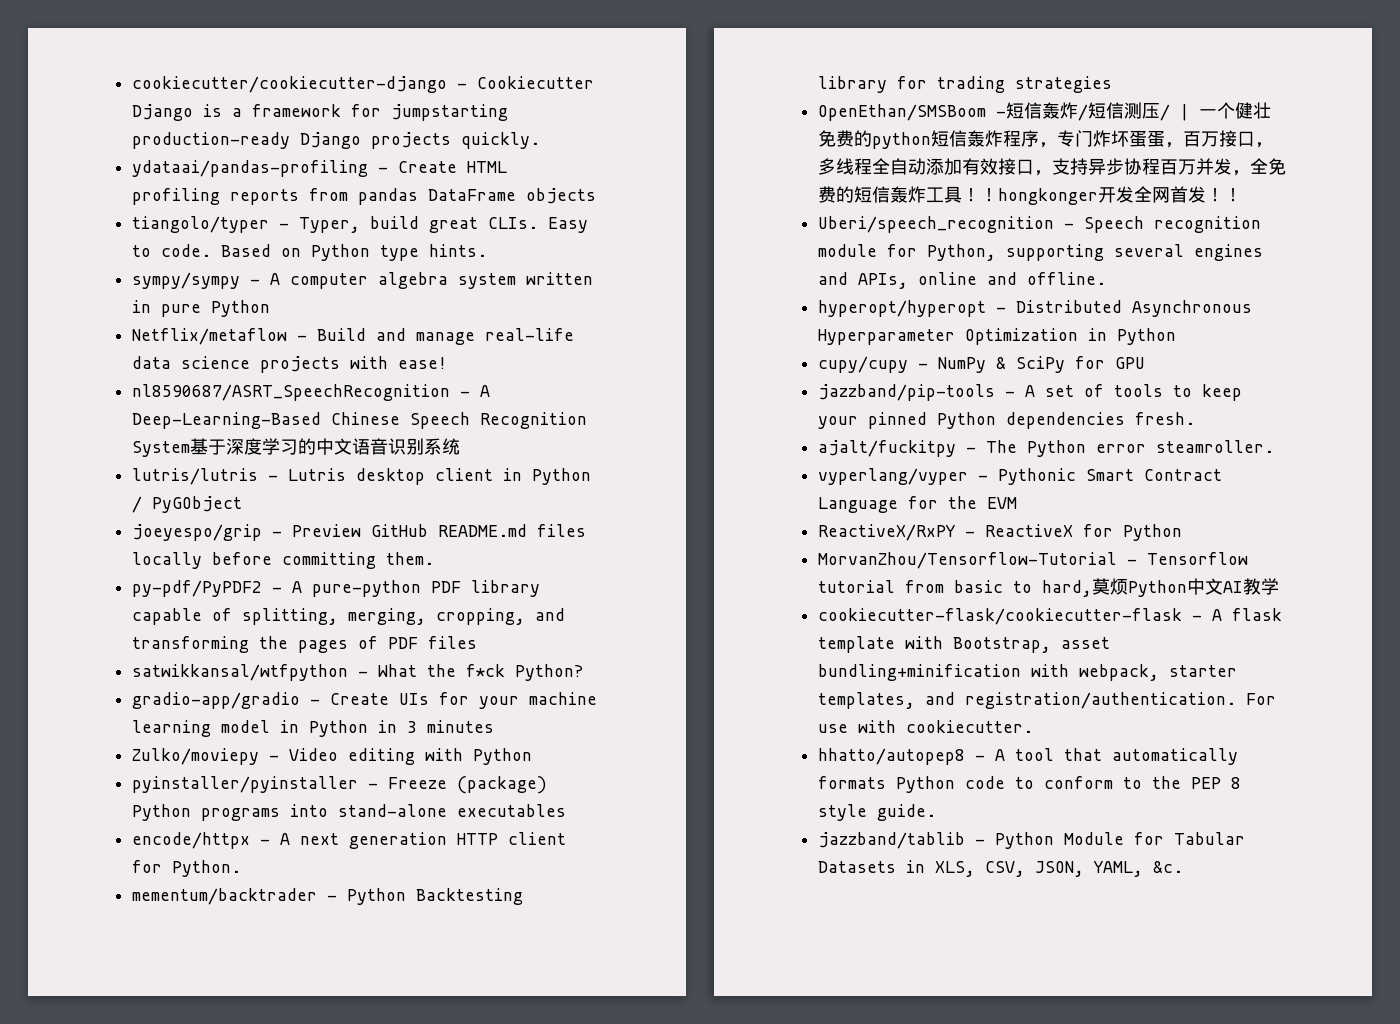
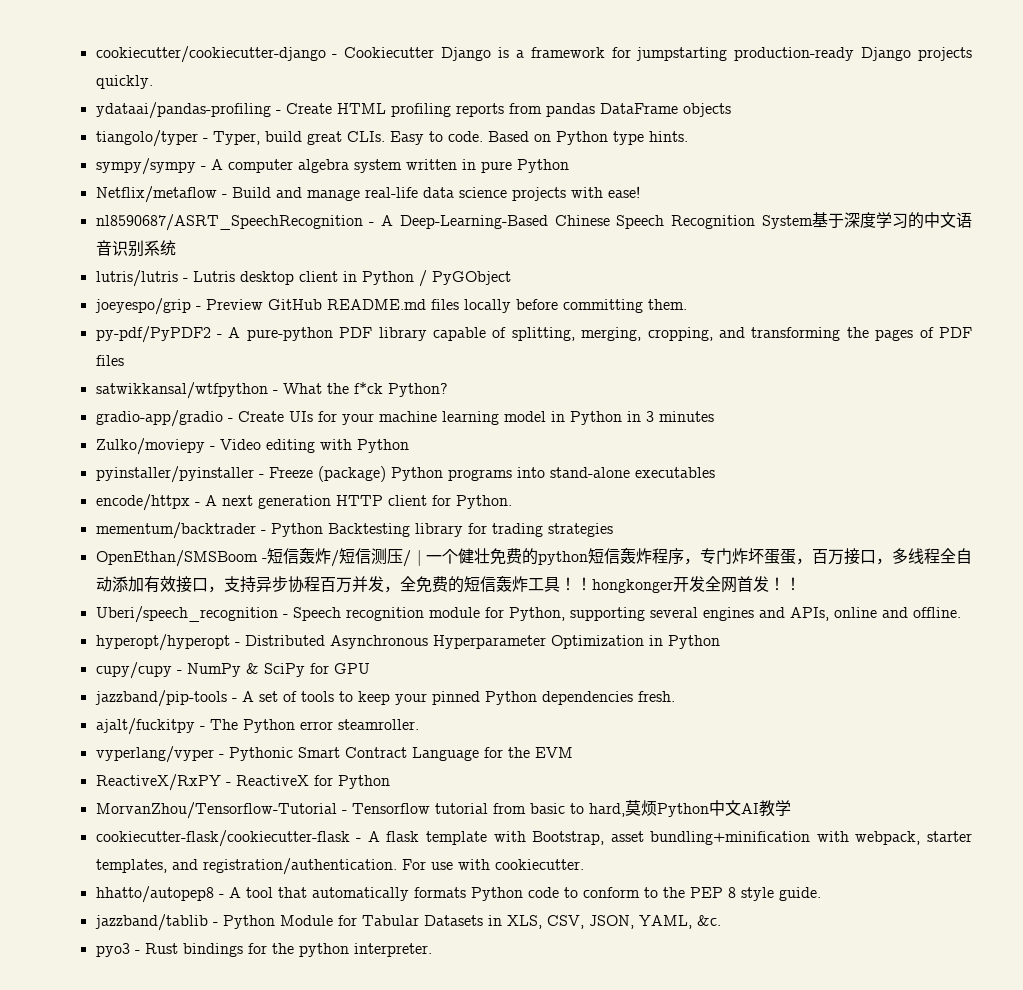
+ pyo3 - Rust bindings for the python interpreter.

